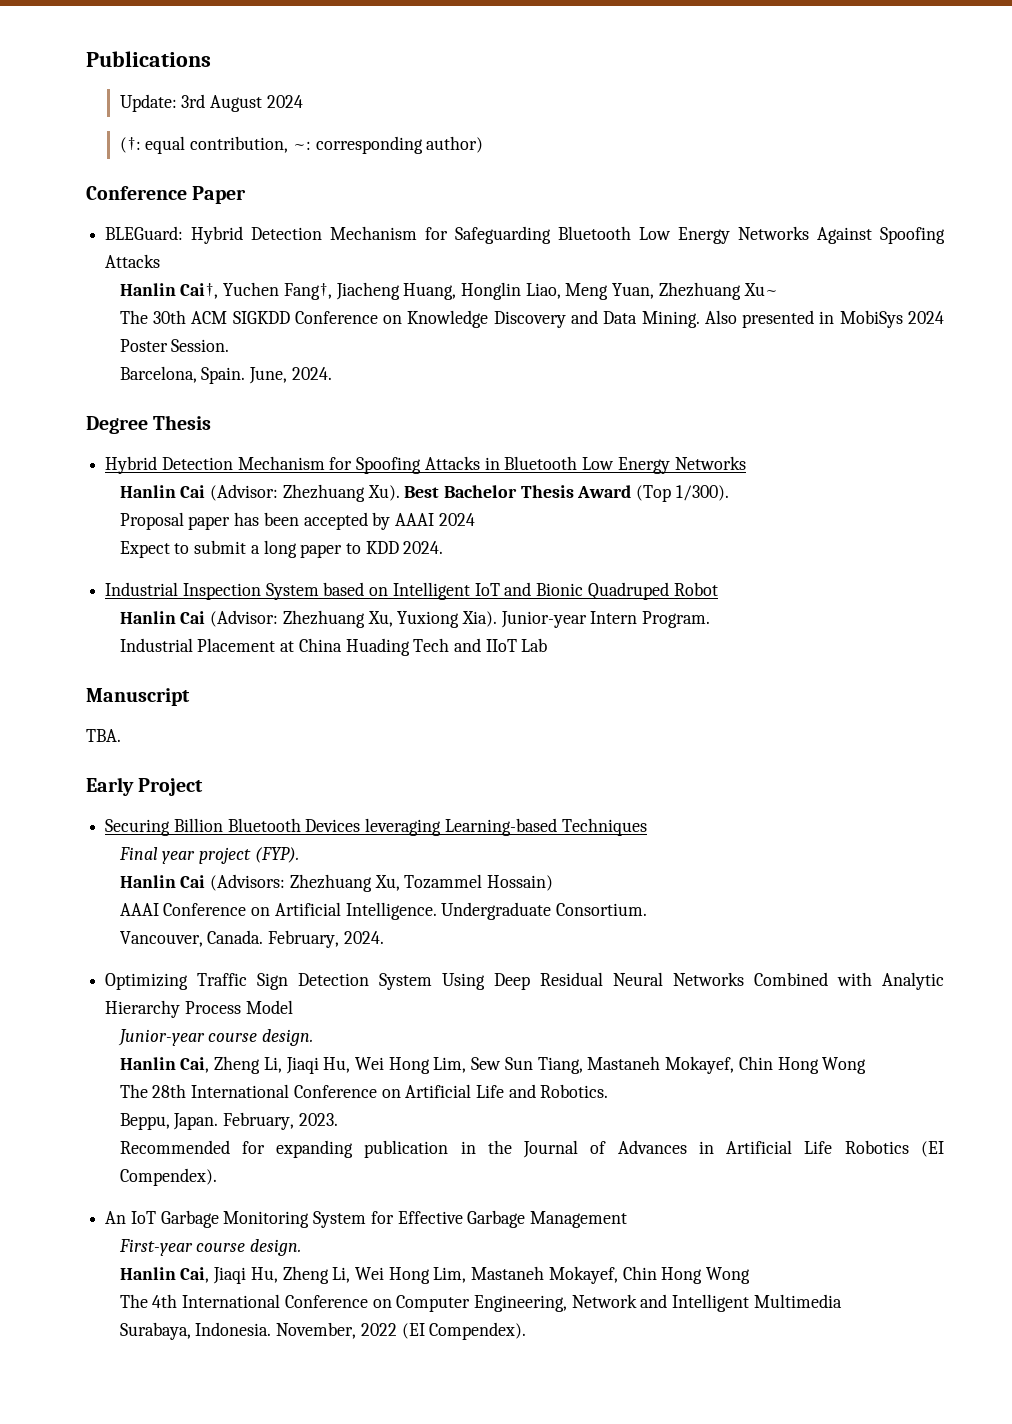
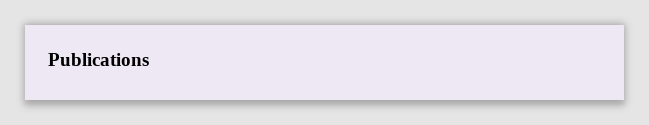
- Update: 3rd August 2024
- (†: equal contribution, ~: corresponding author)
- Conference Paper
- BLEGuard: Hybrid Detection Mechanism for Safeguarding Bluetooth Low Energy Networks Against Spoofing Attacks
- Hanlin Cai†, Yuchen Fang†, Jiacheng Huang, Honglin Liao, Meng Yuan, Zhezhuang Xu~
- The 30th ACM SIGKDD Conference on Knowledge Discovery and Data Mining. Also presented in MobiSys 2024 Poster Session.
- Barcelona, Spain. June, 2024.
- Degree Thesis
- Hybrid Detection Mechanism for Spoofing Attacks in Bluetooth Low Energy Networks
- Hanlin Cai (Advisor: Zhezhuang Xu). Best Bachelor Thesis Award (Top 1/300).
- Proposal paper has been accepted by AAAI 2024
- Expect to submit a long paper to KDD 2024.
- Industrial Inspection System based on Intelligent IoT and Bionic Quadruped Robot
- Hanlin Cai (Advisor: Zhezhuang Xu, Yuxiong Xia). Junior-year Intern Program.
- Industrial Placement at China Huading Tech and IIoT Lab
- Manuscript
- TBA.
- Early Project
- Securing Billion Bluetooth Devices leveraging Learning-based Techniques
- Final year project (FYP).
- Hanlin Cai (Advisors: Zhezhuang Xu, Tozammel Hossain)
- AAAI Conference on Artificial Intelligence. Undergraduate Consortium.
- Vancouver, Canada. February, 2024.
- Optimizing Traffic Sign Detection System Using Deep Residual Neural Networks Combined with Analytic Hierarchy Process Model
- Junior-year course design.
- Hanlin Cai, Zheng Li, Jiaqi Hu, Wei Hong Lim, Sew Sun Tiang, Mastaneh Mokayef, Chin Hong Wong
- The 28th International Conference on Artificial Life and Robotics.
- Beppu, Japan. February, 2023.
- Recommended for expanding publication in the Journal of Advances in Artificial Life Robotics (EI Compendex).
- An IoT Garbage Monitoring System for Effective Garbage Management
- First-year course design.
- Hanlin Cai, Jiaqi Hu, Zheng Li, Wei Hong Lim, Mastaneh Mokayef, Chin Hong Wong
- The 4th International Conference on Computer Engineering, Network and Intelligent Multimedia
- Surabaya, Indonesia. November, 2022 (EI Compendex).

